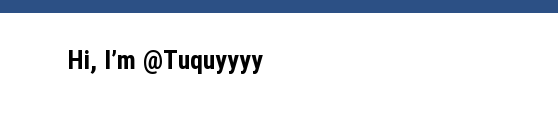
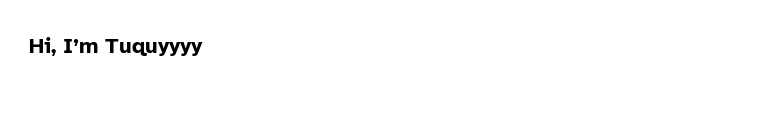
- Hi, I’m @Tuquyyyy
+ Hi, I’m Tuquyyyy

